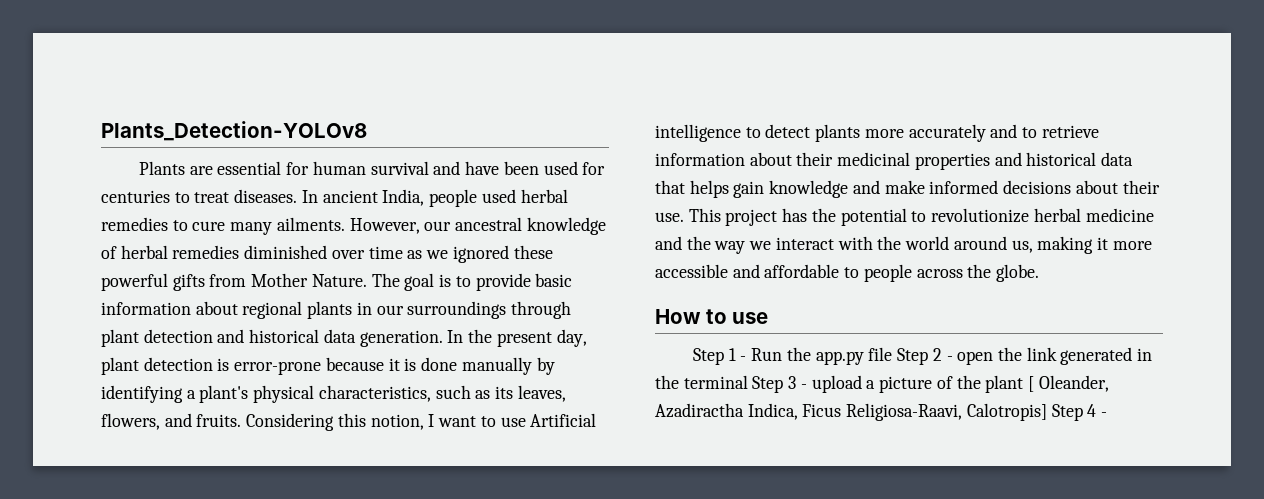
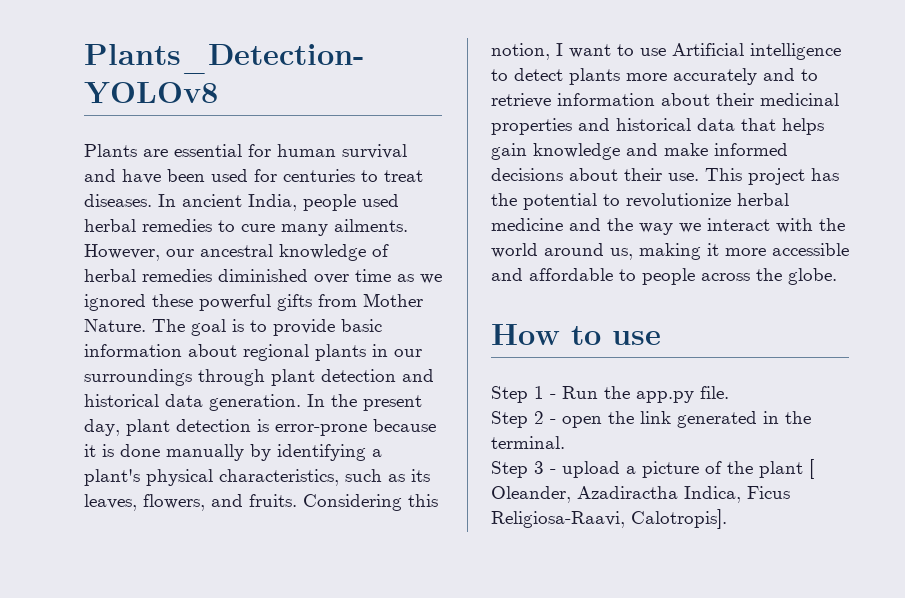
- Step 1 - Run the app.py file Step 2 - open the link generated in the terminal Step 3 - upload a picture of the plant [ Oleander, Azadiractha Indica, Ficus Religiosa-Raavi, Calotropis] Step 4 -
+ Step 1 - Run the app.py file.
+ Step 2 - open the link generated in the terminal.
+ Step 3 - upload a picture of the plant [ Oleander, Azadiractha Indica, Ficus Religiosa-Raavi, Calotropis].

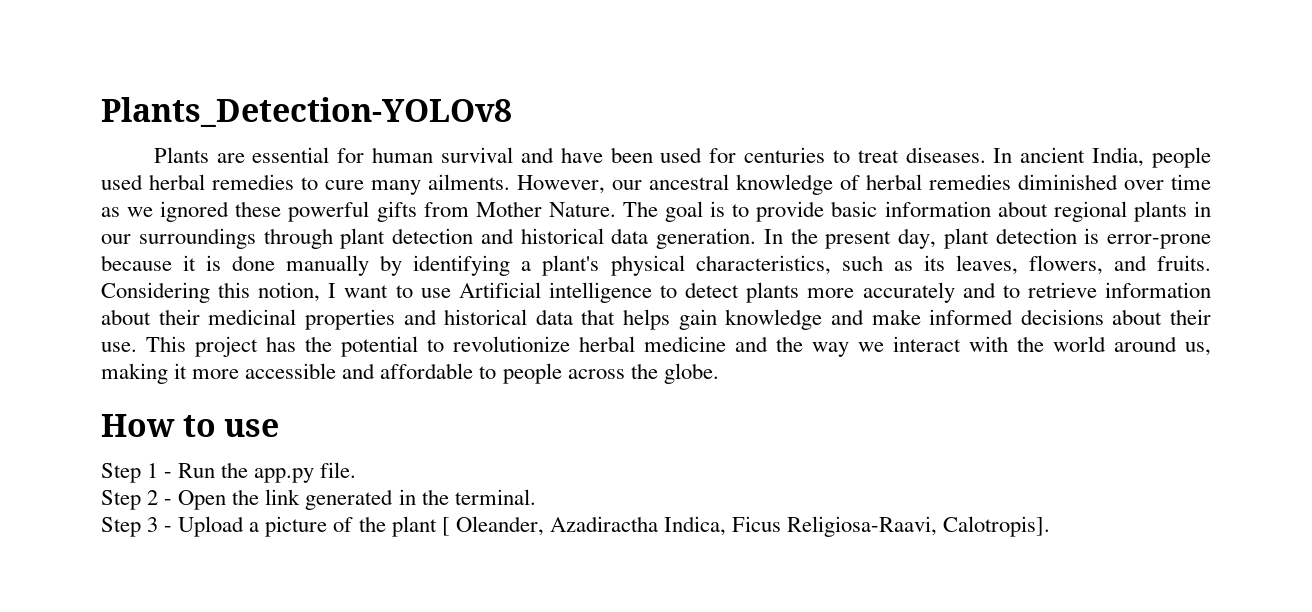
- Step 2 - open the link generated in the terminal.
+ Step 2 - Open the link generated in the terminal.
- Step 3 - upload a picture of the plant [ Oleander, Azadiractha Indica, Ficus Religiosa-Raavi, Calotropis].
+ Step 3 - Upload a picture of the plant [ Oleander, Azadiractha Indica, Ficus Religiosa-Raavi, Calotropis].

